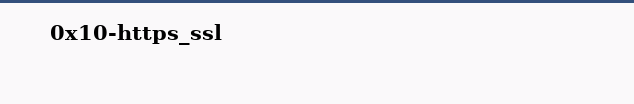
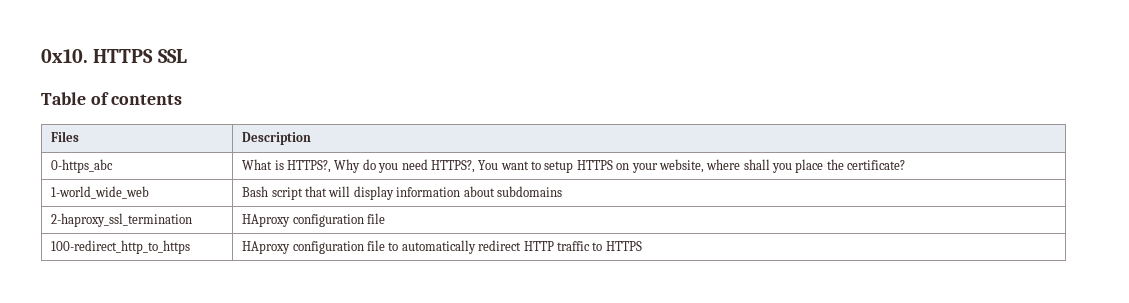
- 0x10-https_ssl
+ 0x10. HTTPS SSL
+ Table of contents
+ Files | Description
+ 0-https_abc | What is HTTPS?, Why do you need HTTPS?, You want to setup HTTPS on your website, where shall you place the certificate?
+ 1-world_wide_web | Bash script that will display information about subdomains
+ 2-haproxy_ssl_termination | HAproxy configuration file
+ 100-redirect_http_to_https | HAproxy configuration file to automatically redirect HTTP traffic to HTTPS

